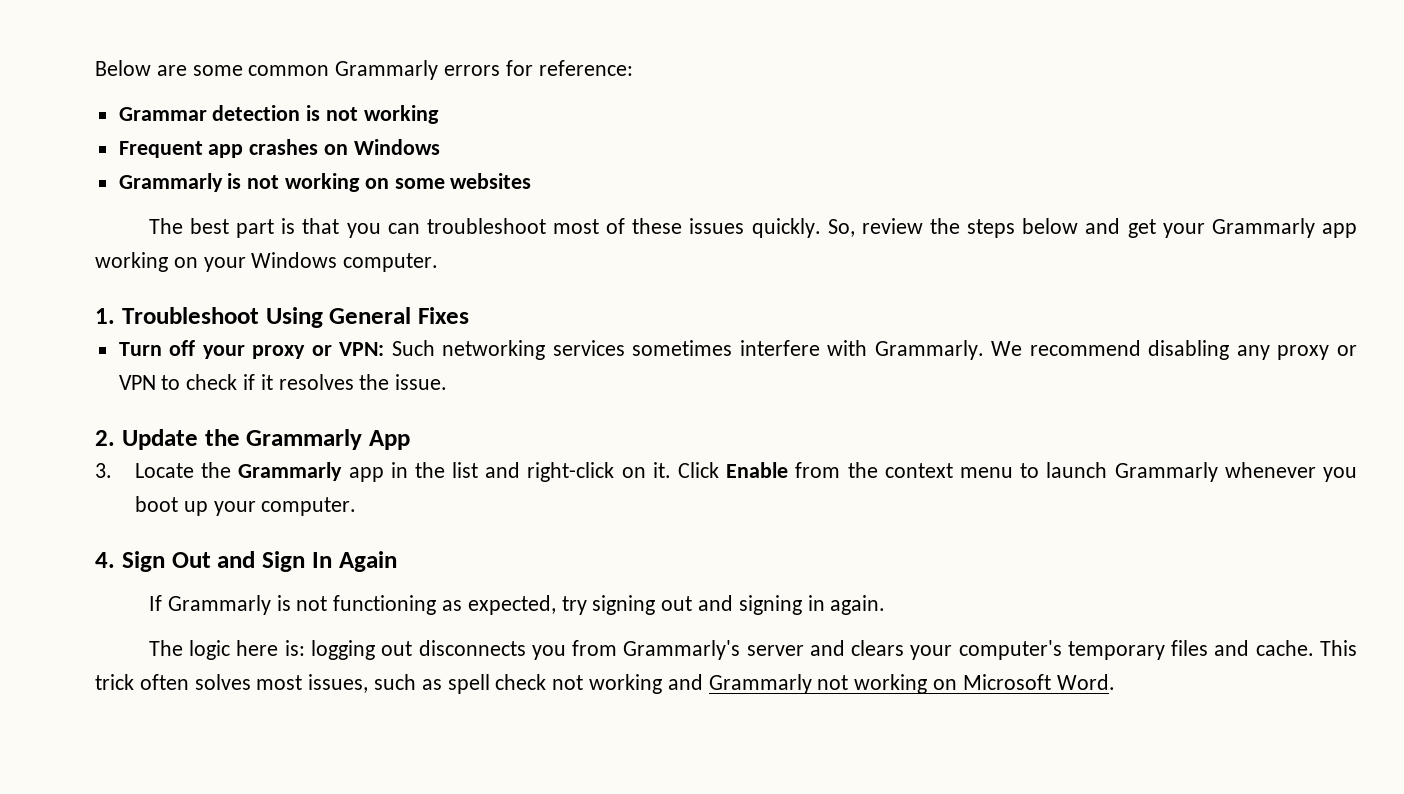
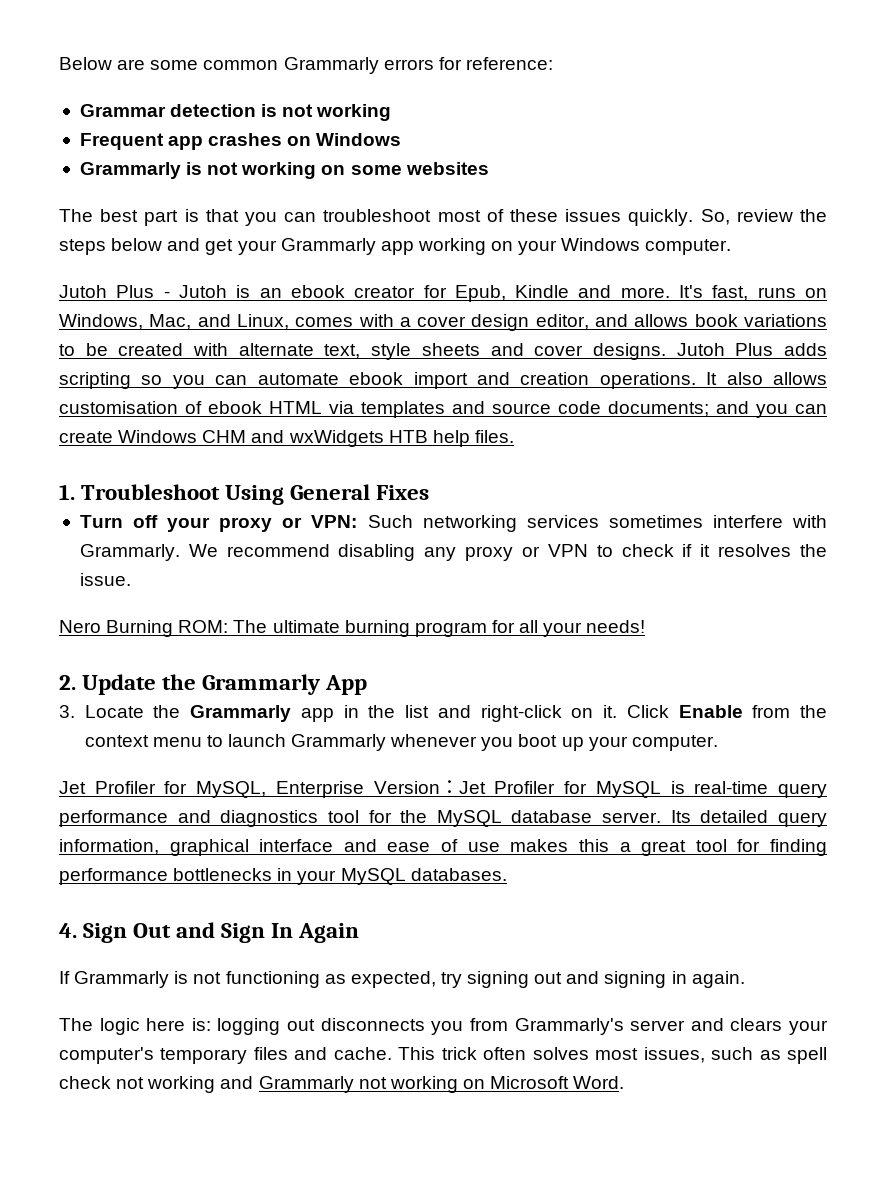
+ Jutoh Plus - Jutoh is an ebook creator for Epub, Kindle and more. It's fast, runs on Windows, Mac, and Linux, comes with a cover design editor, and allows book variations to be created with alternate text, style sheets and cover designs. Jutoh Plus adds scripting so you can automate ebook import and creation operations. It also allows customisation of ebook HTML via templates and source code documents; and you can create Windows CHM and wxWidgets HTB help files.
+ Nero Burning ROM: The ultimate burning program for all your needs!
+ Jet Profiler for MySQL, Enterprise Version：Jet Profiler for MySQL is real-time query performance and diagnostics tool for the MySQL database server. Its detailed query information, graphical interface and ease of use makes this a great tool for finding performance bottlenecks in your MySQL databases.

